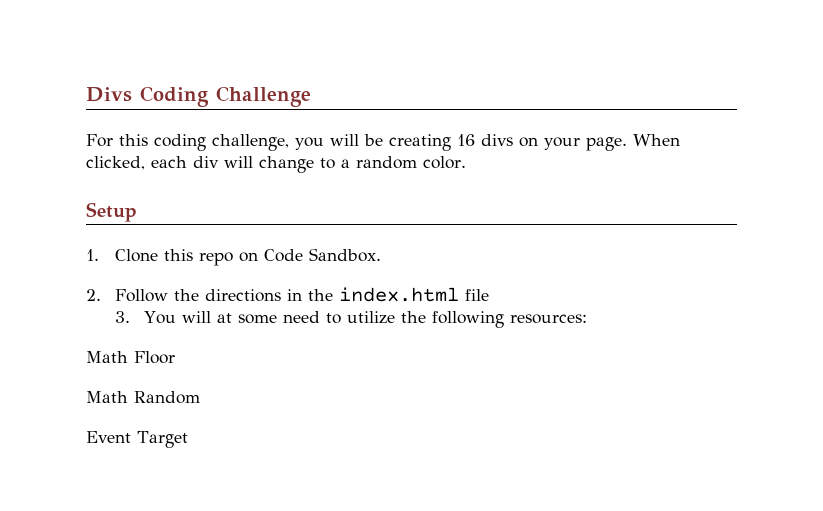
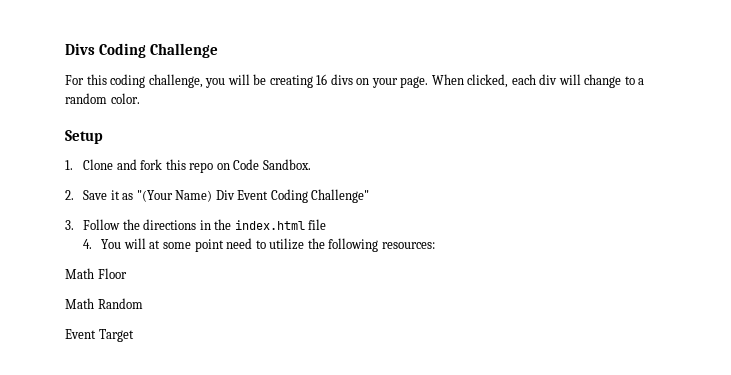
- 1. Clone this repo on Code Sandbox.
+ 1. Clone and fork this repo on Code Sandbox.
- 2. Follow the directions in the index.html file
+ 2. Save it as "(Your Name) Div Event Coding Challenge"
+ 3. Follow the directions in the index.html file
- 3. You will at some need to utilize the following resources:
+ 4. You will at some point need to utilize the following resources:

